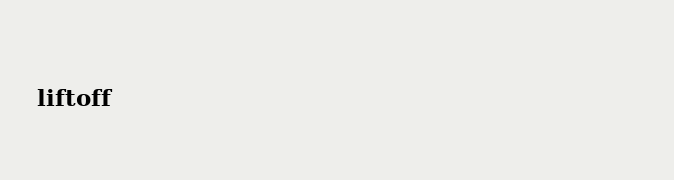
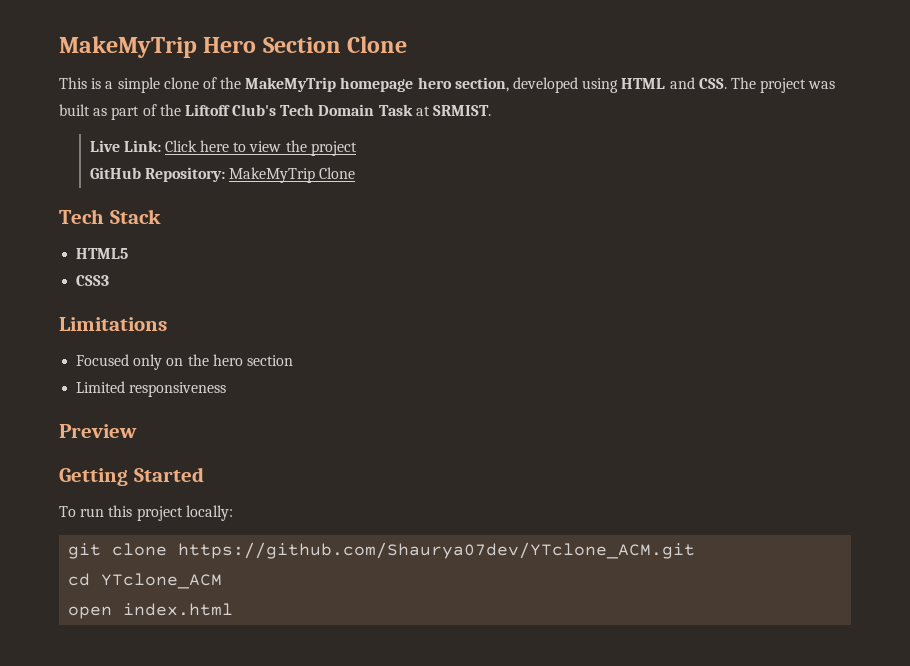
- liftoff
+ MakeMyTrip Hero Section Clone
+ This is a simple clone of the MakeMyTrip homepage hero section, developed using HTML and CSS. The project was built as part of the Liftoff Club's Tech Domain Task at SRMIST.
+ Live Link: Click here to view the project
+ GitHub Repository: MakeMyTrip Clone
+ Tech Stack
+ HTML5
+ CSS3
+ Limitations
+ Focused only on the hero section
+ Limited responsiveness
+ Preview
+ Getting Started
+ To run this project locally:
+ git clone https://github.com/Shaurya07dev/YTclone_ACM.git
+ cd YTclone_ACM
+ open index.html

